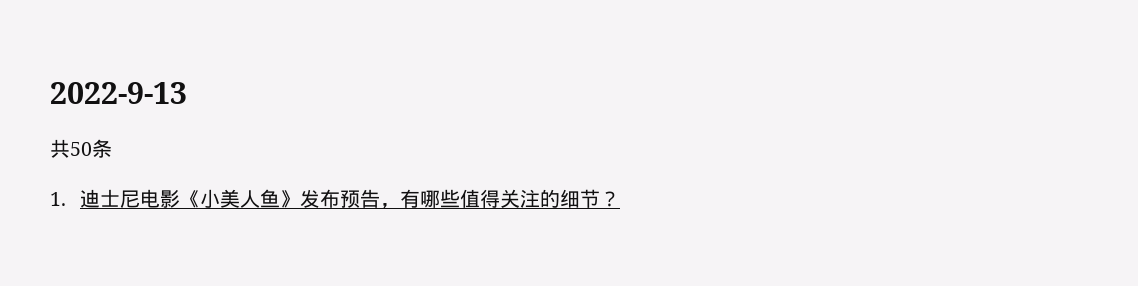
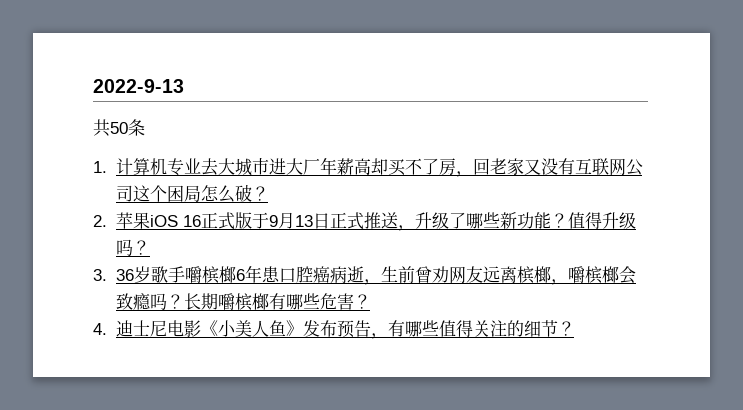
- 1.迪士尼电影《小美人鱼》发布预告，有哪些值得关注的细节？
+ 1.计算机专业去大城市进大厂年薪高却买不了房，回老家又没有互联网公司这个困局怎么破？
+ 2.苹果iOS 16正式版于9月13日正式推送，升级了哪些新功能？值得升级吗？
+ 3. 36岁歌手嚼槟榔6年患口腔癌病逝，生前曾劝网友远离槟榔，嚼槟榔会致瘾吗？长期嚼槟榔有哪些危害？
+ 4.迪士尼电影《小美人鱼》发布预告，有哪些值得关注的细节？

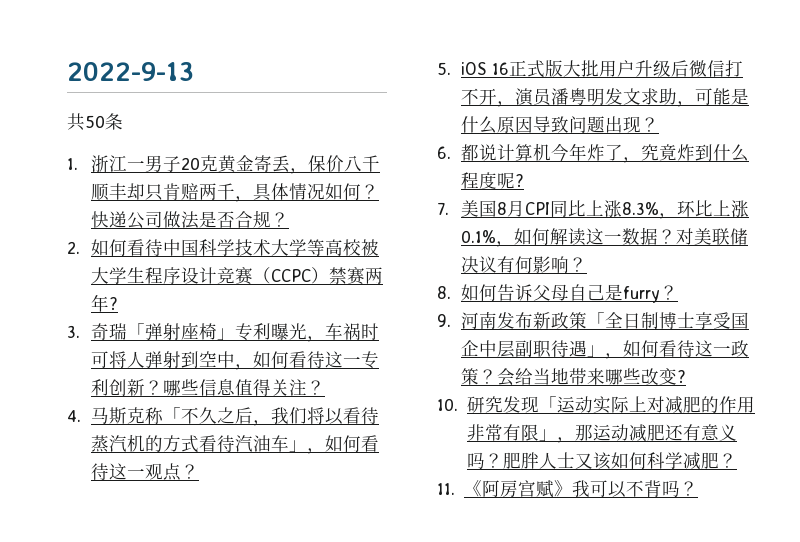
- 1.计算机专业去大城市进大厂年薪高却买不了房，回老家又没有互联网公司这个困局怎么破？
- 2.苹果iOS 16正式版于9月13日正式推送，升级了哪些新功能？值得升级吗？
- 3. 36岁歌手嚼槟榔6年患口腔癌病逝，生前曾劝网友远离槟榔，嚼槟榔会致瘾吗？长期嚼槟榔有哪些危害？
- 4.迪士尼电影《小美人鱼》发布预告，有哪些值得关注的细节？
+ 1.浙江一男子20克黄金寄丢，保价八千顺丰却只肯赔两千，具体情况如何？快递公司做法是否合规？
+ 2.如何看待中国科学技术大学等高校被大学生程序设计竞赛（CCPC）禁赛两年?
+ 3.奇瑞「弹射座椅」专利曝光，车祸时可将人弹射到空中，如何看待这一专利创新？哪些信息值得关注？
+ 4.马斯克称「不久之后，我们将以看待蒸汽机的方式看待汽油车」，如何看待这一观点？
+ 5. iOS 16正式版大批用户升级后微信打不开，演员潘粤明发文求助，可能是什么原因导致问题出现？
+ 6.都说计算机今年炸了，究竟炸到什么程度呢?
+ 7.美国8月CPI同比上涨8.3%，环比上涨0.1%，如何解读这一数据？对美联储决议有何影响？
+ 8.如何告诉父母自己是furry？
+ 9.河南发布新政策「全日制博士享受国企中层副职待遇」，如何看待这一政策？会给当地带来哪些改变?
+ 10.研究发现「运动实际上对减肥的作用非常有限」，那运动减肥还有意义吗？肥胖人士又该如何科学减肥？
+ 11.《阿房宫赋》我可以不背吗？

